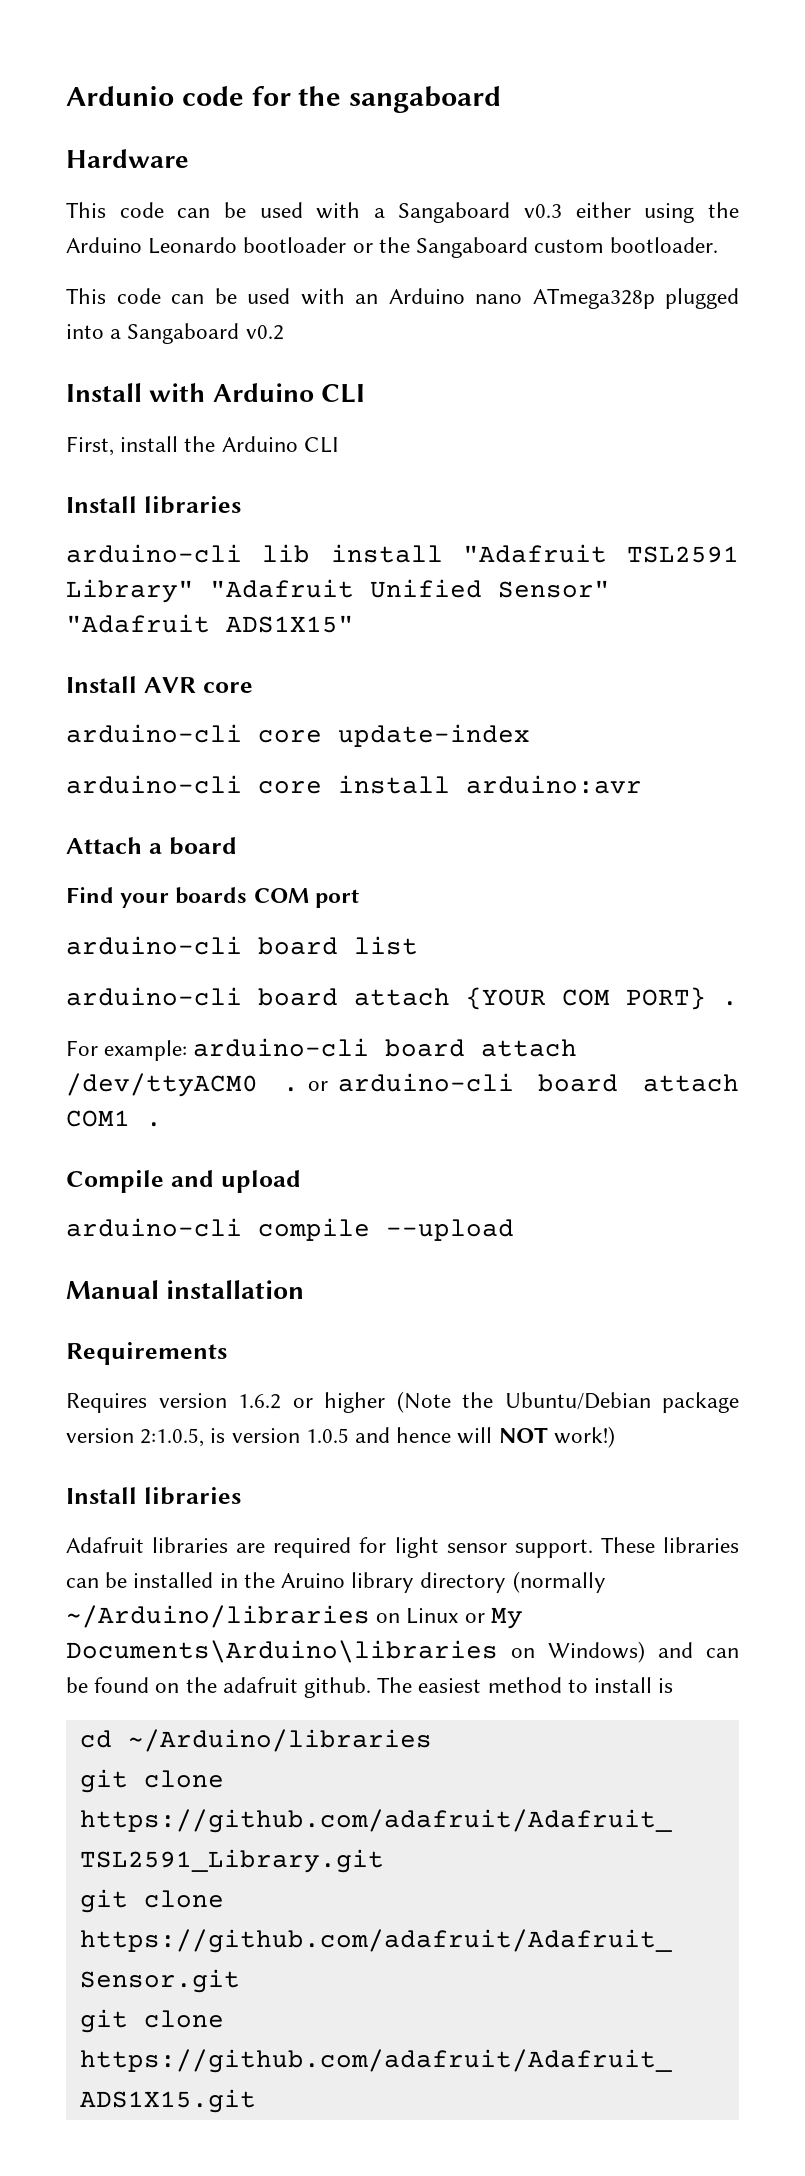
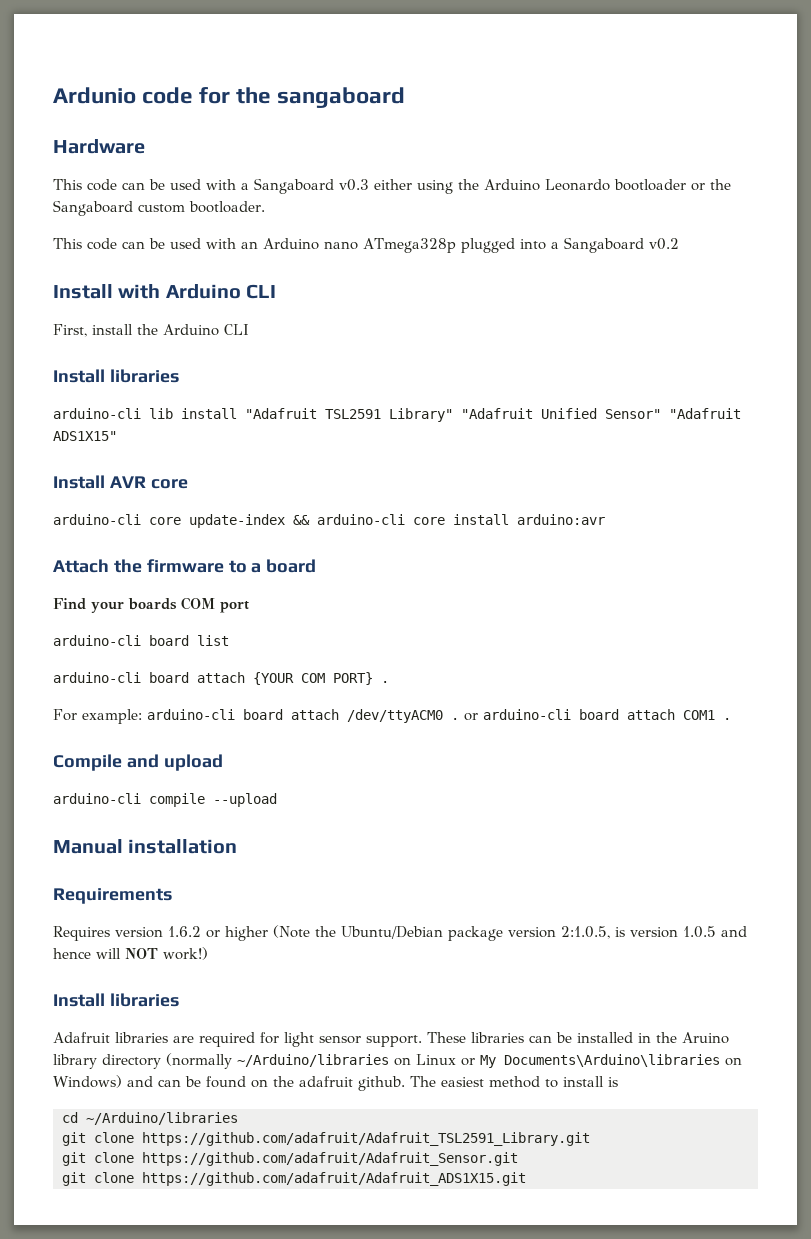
- arduino-cli core update-index
- arduino-cli core install arduino:avr
+ arduino-cli core update-index && arduino-cli core install arduino:avr
- Attach a board
+ Attach the firmware to a board

